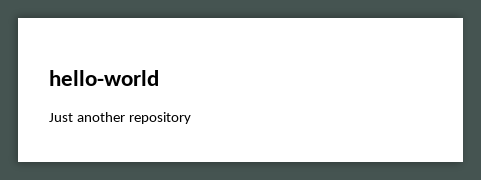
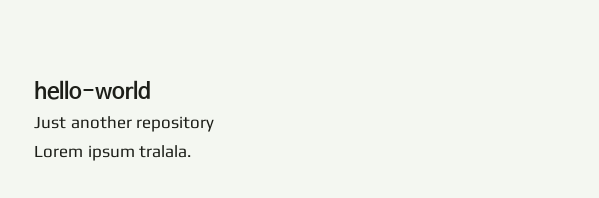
+ Lorem ipsum tralala.

